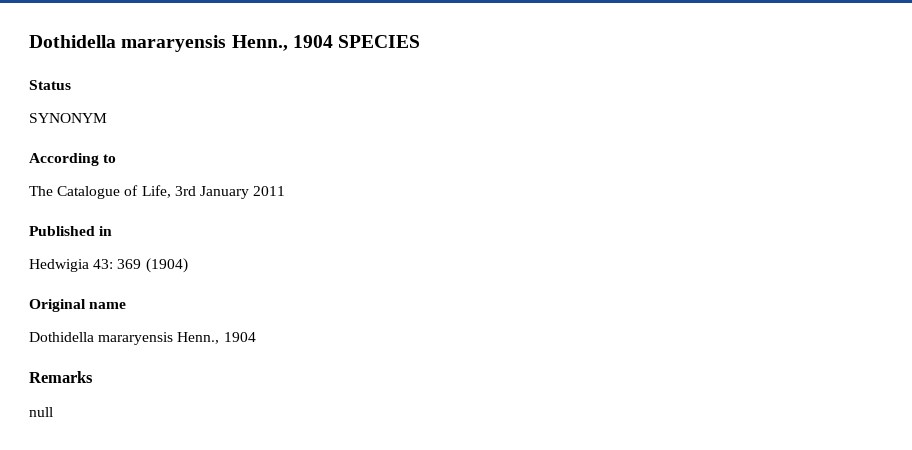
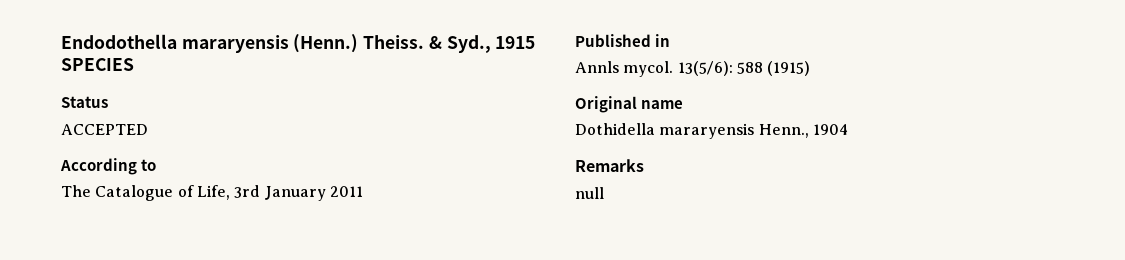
- Dothidella mararyensis Henn., 1904 SPECIES
+ Endodothella mararyensis (Henn.) Theiss. & Syd., 1915 SPECIES
- SYNONYM
+ ACCEPTED
- Hedwigia 43: 369 (1904)
+ Annls mycol. 13(5/6): 588 (1915)

